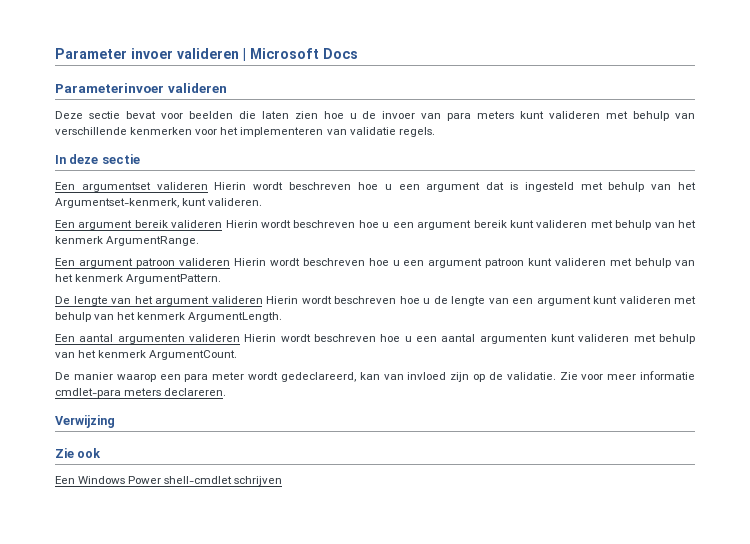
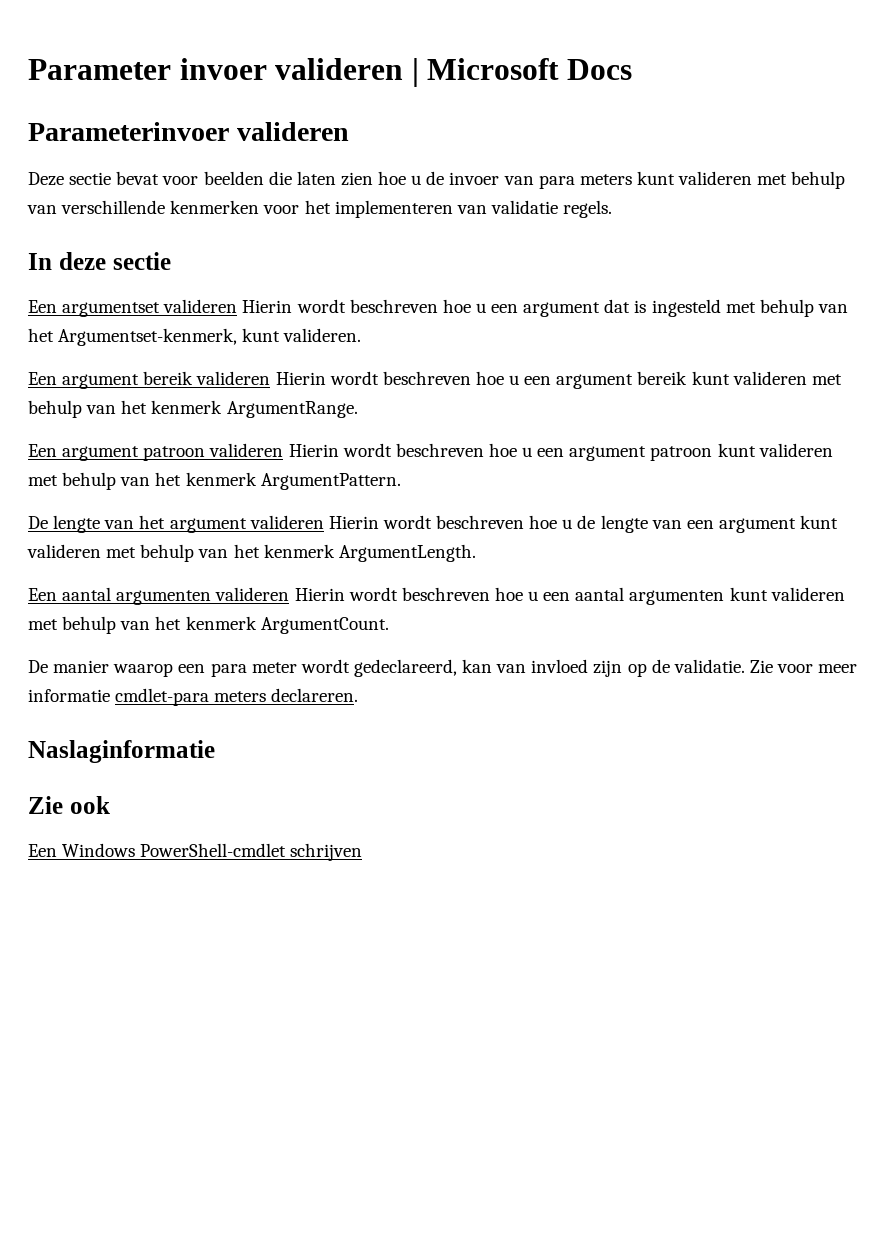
- Verwijzing
+ Naslaginformatie
- Een Windows Power shell-cmdlet schrijven
+ Een Windows PowerShell-cmdlet schrijven

